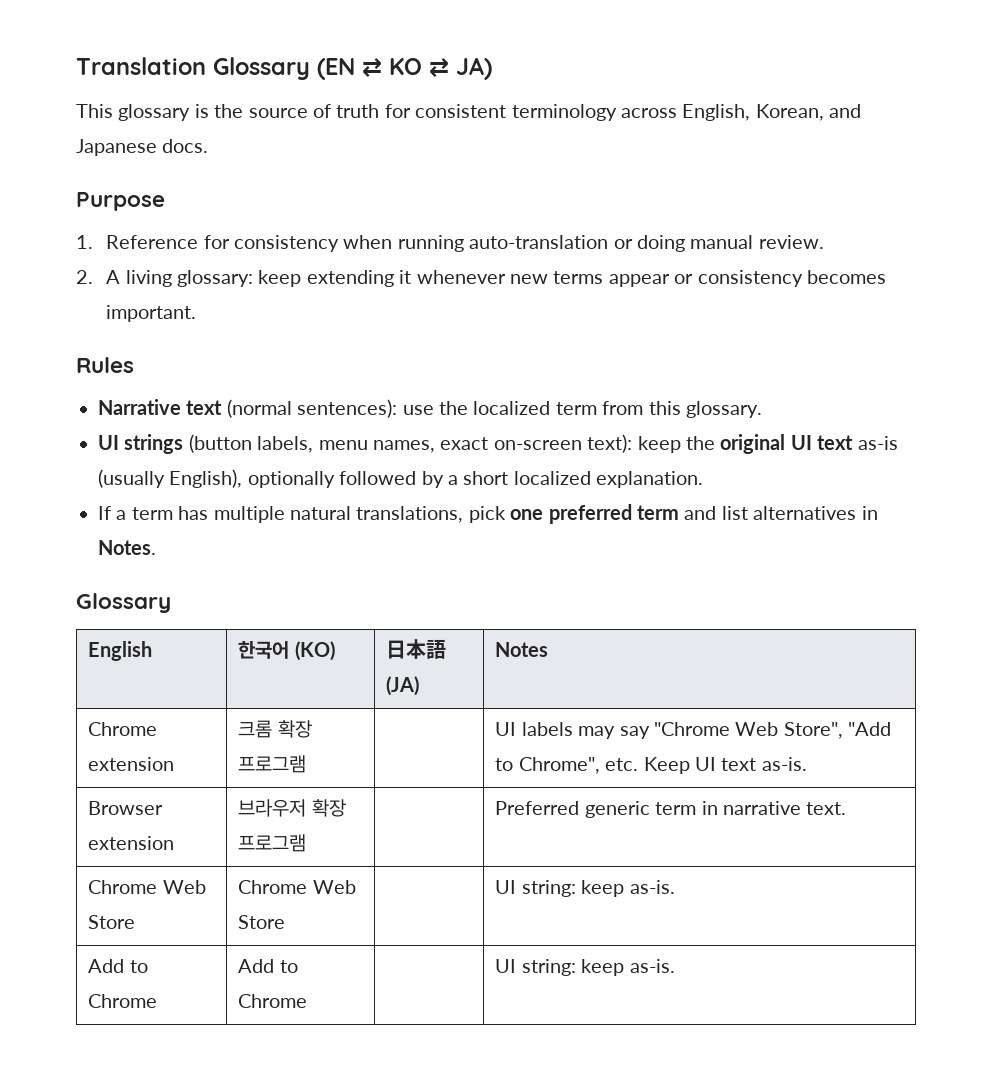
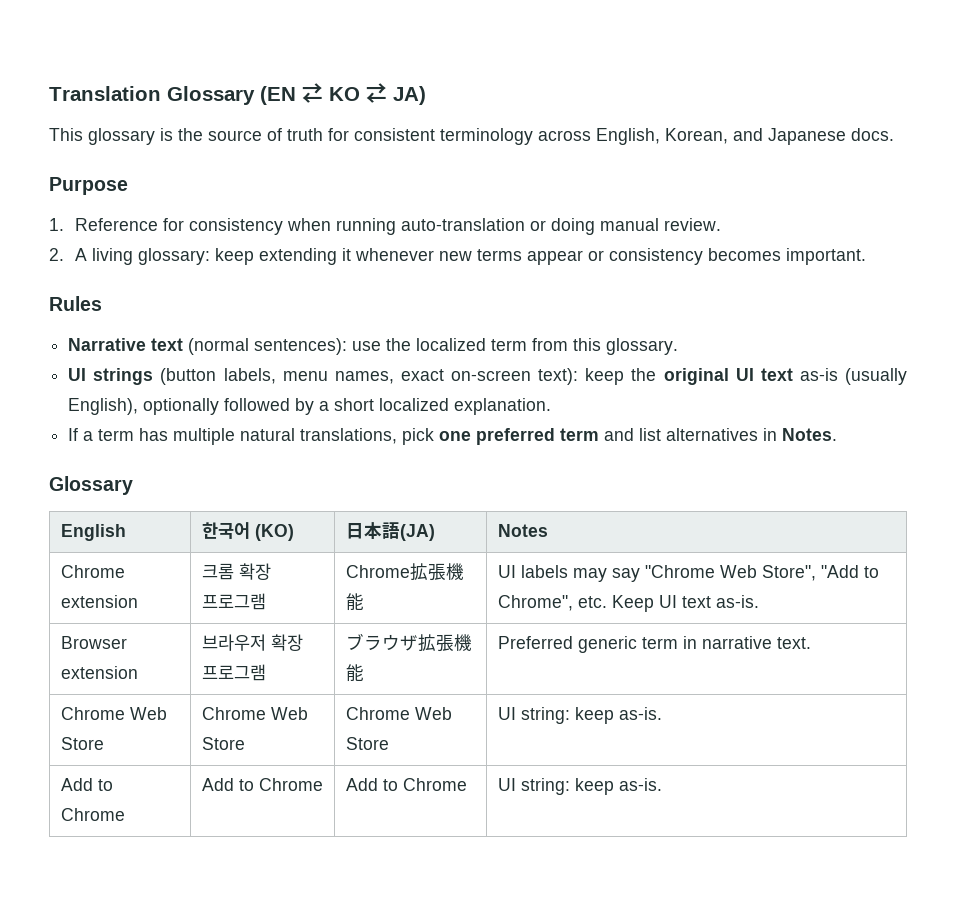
- Chrome extension | 크롬 확장 프로그램 | | UI labels may say "Chrome Web Store", "Add to Chrome", etc. Keep UI text as-is.
+ Chrome extension | 크롬 확장 프로그램 | Chrome拡張機能 | UI labels may say "Chrome Web Store", "Add to Chrome", etc. Keep UI text as-is.
- Browser extension | 브라우저 확장 프로그램 | | Preferred generic term in narrative text.
+ Browser extension | 브라우저 확장 프로그램 | ブラウザ拡張機能 | Preferred generic term in narrative text.
- Chrome Web Store | Chrome Web Store | | UI string: keep as-is.
+ Chrome Web Store | Chrome Web Store | Chrome Web Store | UI string: keep as-is.
- Add to Chrome | Add to Chrome | | UI string: keep as-is.
+ Add to Chrome | Add to Chrome | Add to Chrome | UI string: keep as-is.

